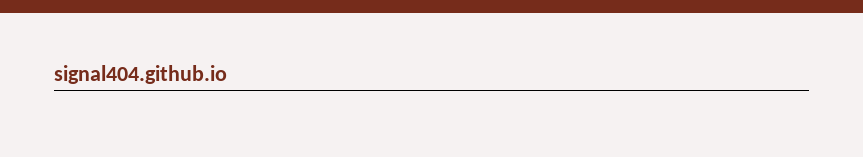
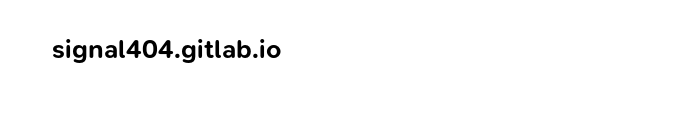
- signal404.github.io
+ signal404.gitlab.io

